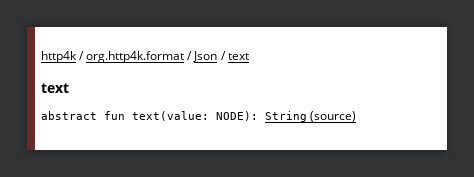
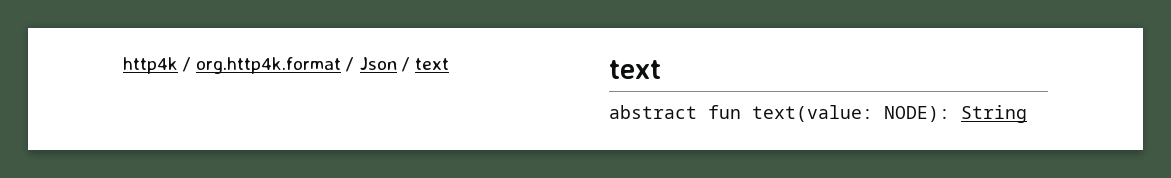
- abstract fun text(value: NODE): String (source)
+ abstract fun text(value: NODE): String

